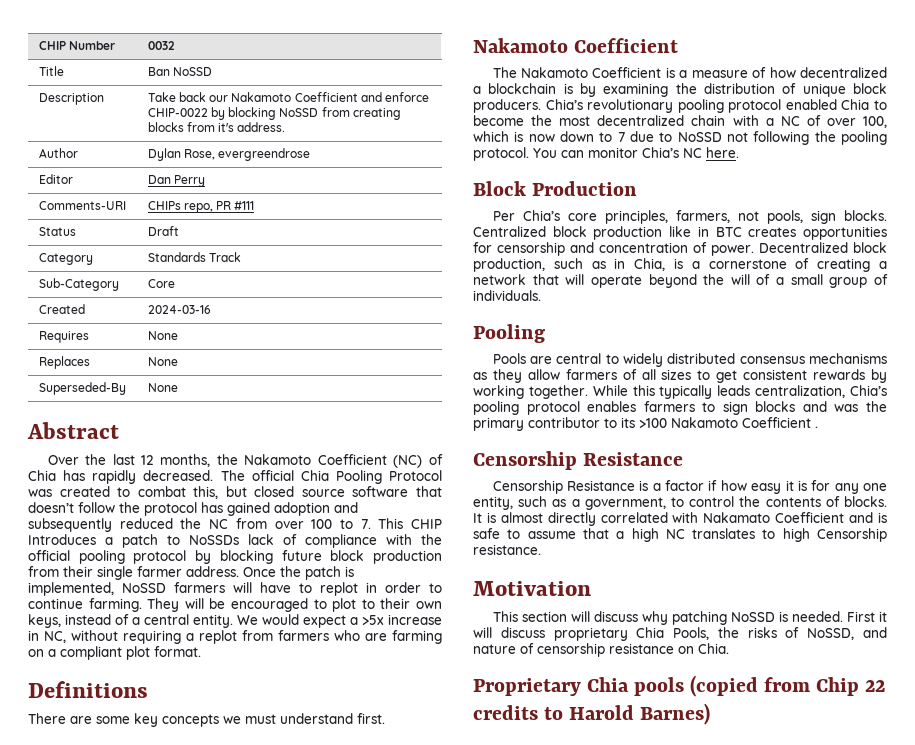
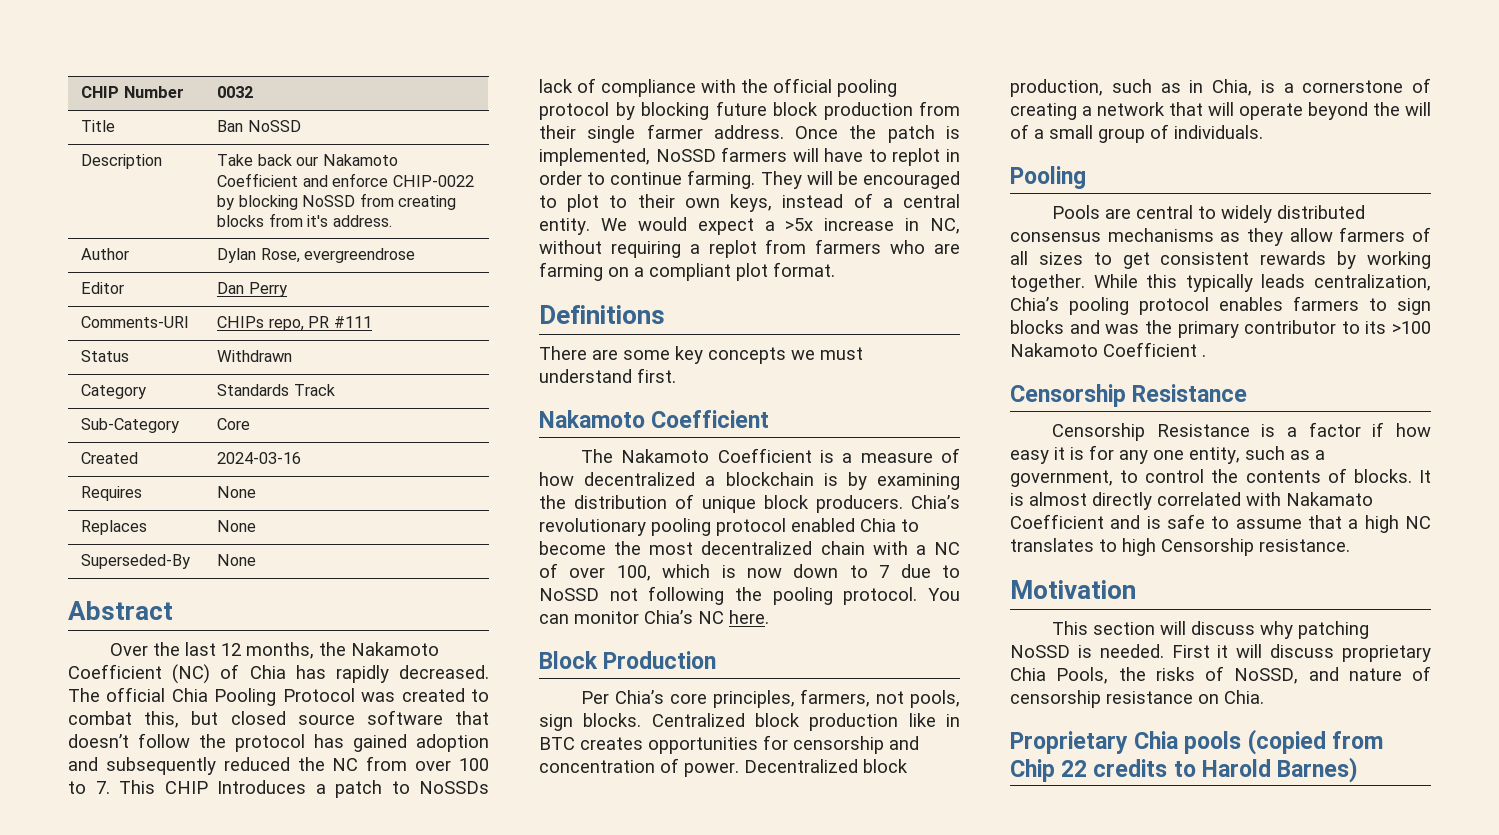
- Status | Draft
+ Status | Withdrawn

